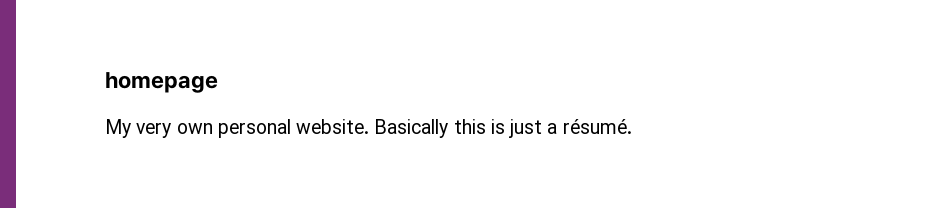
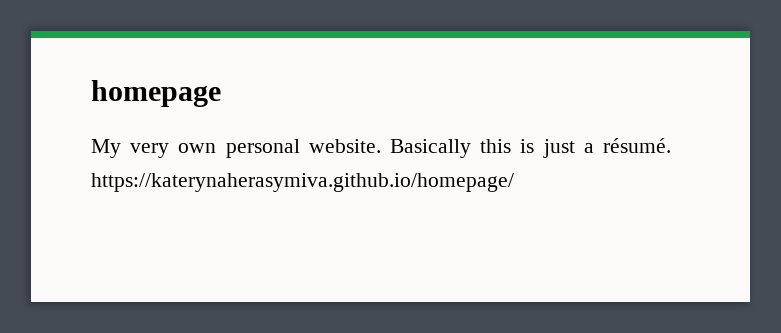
- Basically this is just a résumé.
+ Basically this is just a résumé. https://katerynaherasymiva.github.io/homepage/

